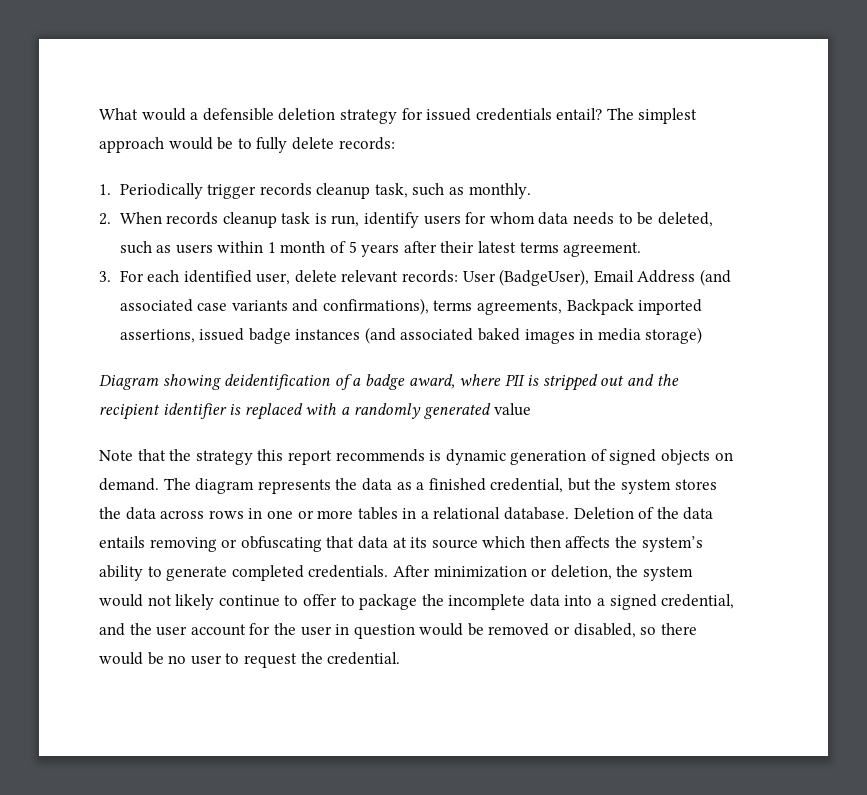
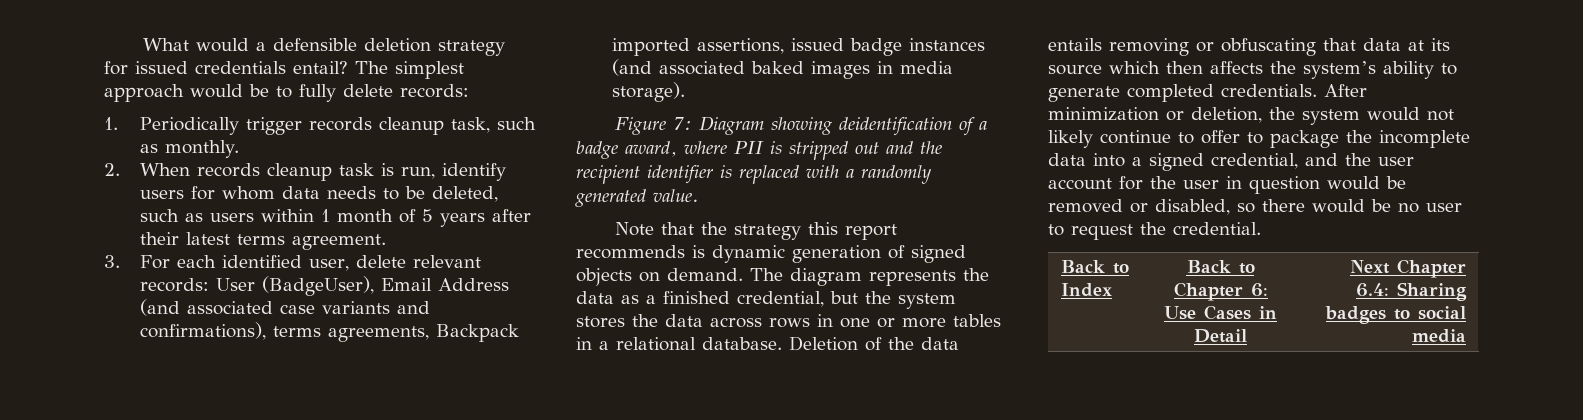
- 3. For each identified user, delete relevant records: User (BadgeUser), Email Address (and associated case variants and confirmations), terms agreements, Backpack imported assertions, issued badge instances (and associated baked images in media storage)
- Diagram showing deidentification of a badge award, where PII is stripped out and the recipient identifier is replaced with a randomly generated value
+ 3. For each identified user, delete relevant records: User (BadgeUser), Email Address (and associated case variants and confirmations), terms agreements, Backpack imported assertions, issued badge instances (and associated baked images in media storage).
+ Figure 7: Diagram showing deidentification of a badge award, where PII is stripped out and the recipient identifier is replaced with a randomly generated value.
+ Back to Index | Back to Chapter 6: Use Cases in Detail | Next Chapter 6.4: Sharing badges to social media

